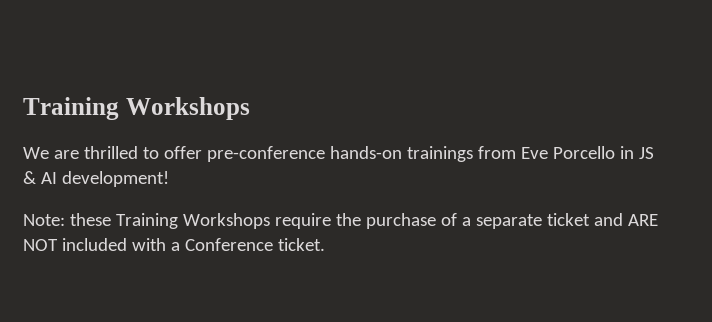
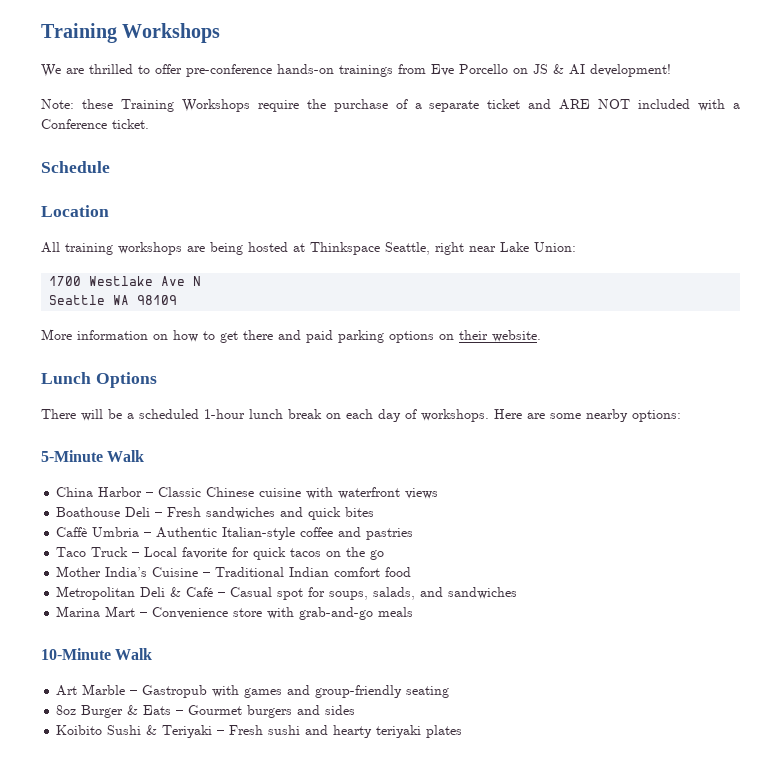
- We are thrilled to offer pre-conference hands-on trainings from Eve Porcello in JS & AI development!
+ We are thrilled to offer pre-conference hands-on trainings from Eve Porcello on JS & AI development!
+ Schedule
+ Location
+ All training workshops are being hosted at Thinkspace Seattle, right near Lake Union:
+ 1700 Westlake Ave N
+ Seattle WA 98109
+ More information on how to get there and paid parking options on their website.
+ Lunch Options
+ There will be a scheduled 1-hour lunch break on each day of workshops. Here are some nearby options:
+ 5-Minute Walk
+ China Harbor – Classic Chinese cuisine with waterfront views
+ Boathouse Deli – Fresh sandwiches and quick bites
+ Caffè Umbria – Authentic Italian-style coffee and pastries
+ Taco Truck – Local favorite for quick tacos on the go
+ Mother India’s Cuisine – Traditional Indian comfort food
+ Metropolitan Deli & Café – Casual spot for soups, salads, and sandwiches
+ Marina Mart – Convenience store with grab-and-go meals
+ 10-Minute Walk
+ Art Marble – Gastropub with games and group-friendly seating
+ 8oz Burger & Eats – Gourmet burgers and sides
+ Koibito Sushi & Teriyaki – Fresh sushi and hearty teriyaki plates

